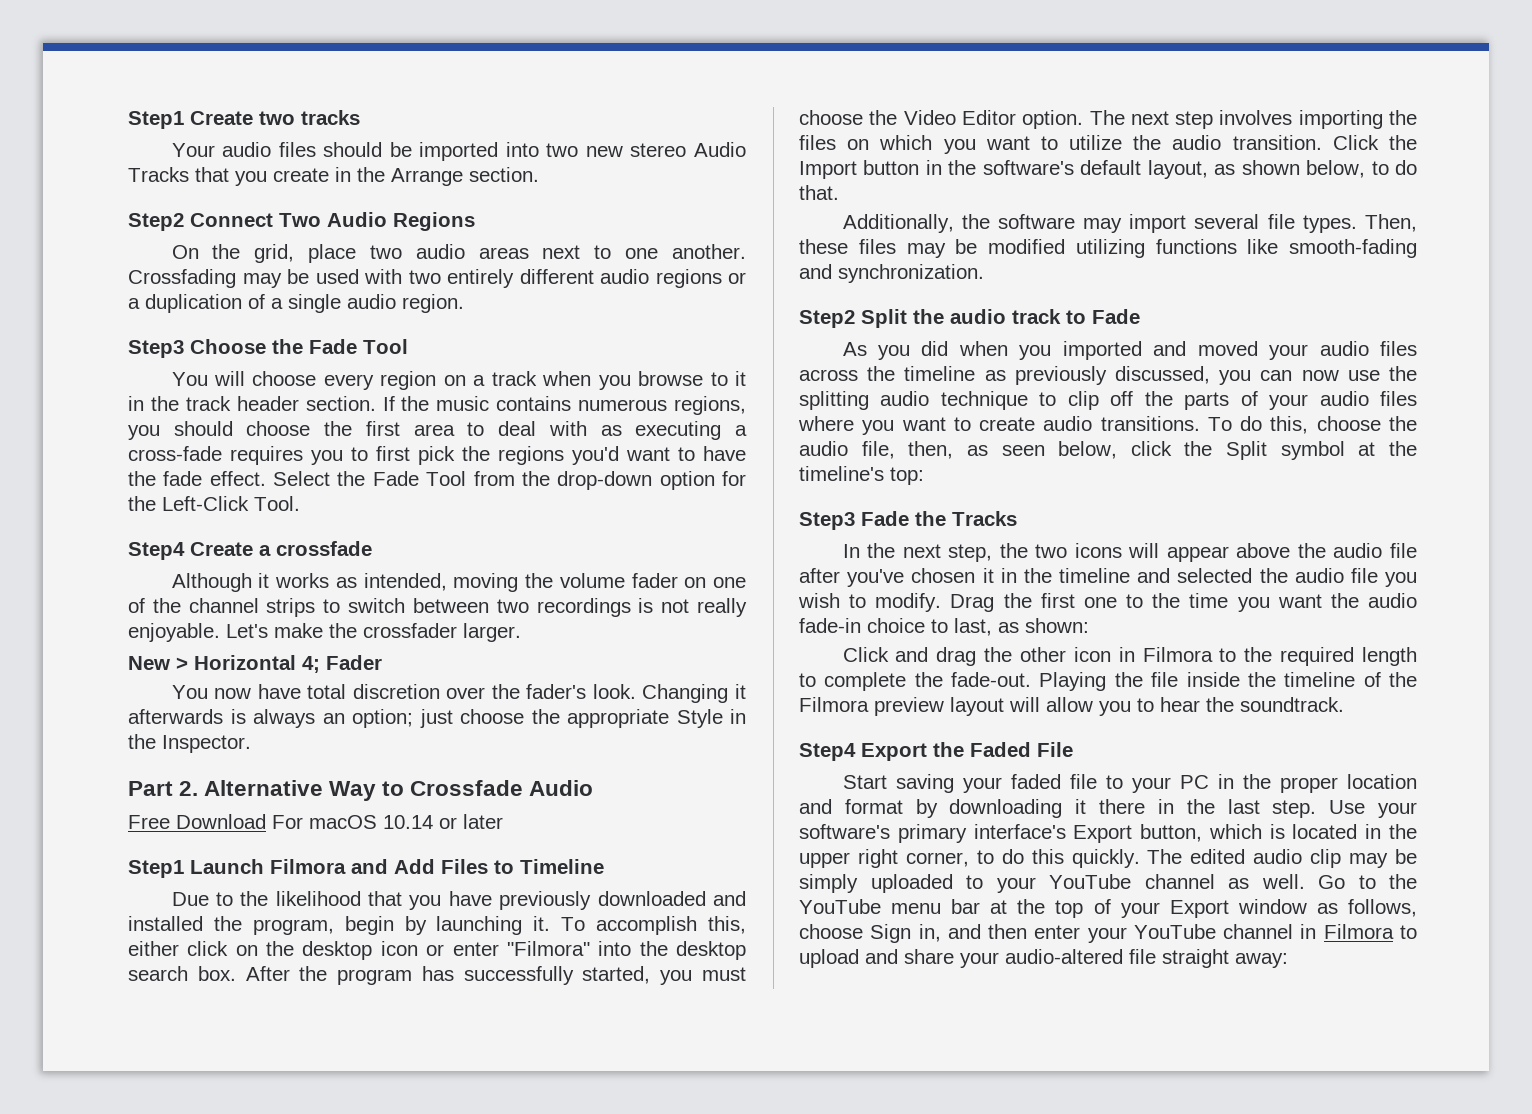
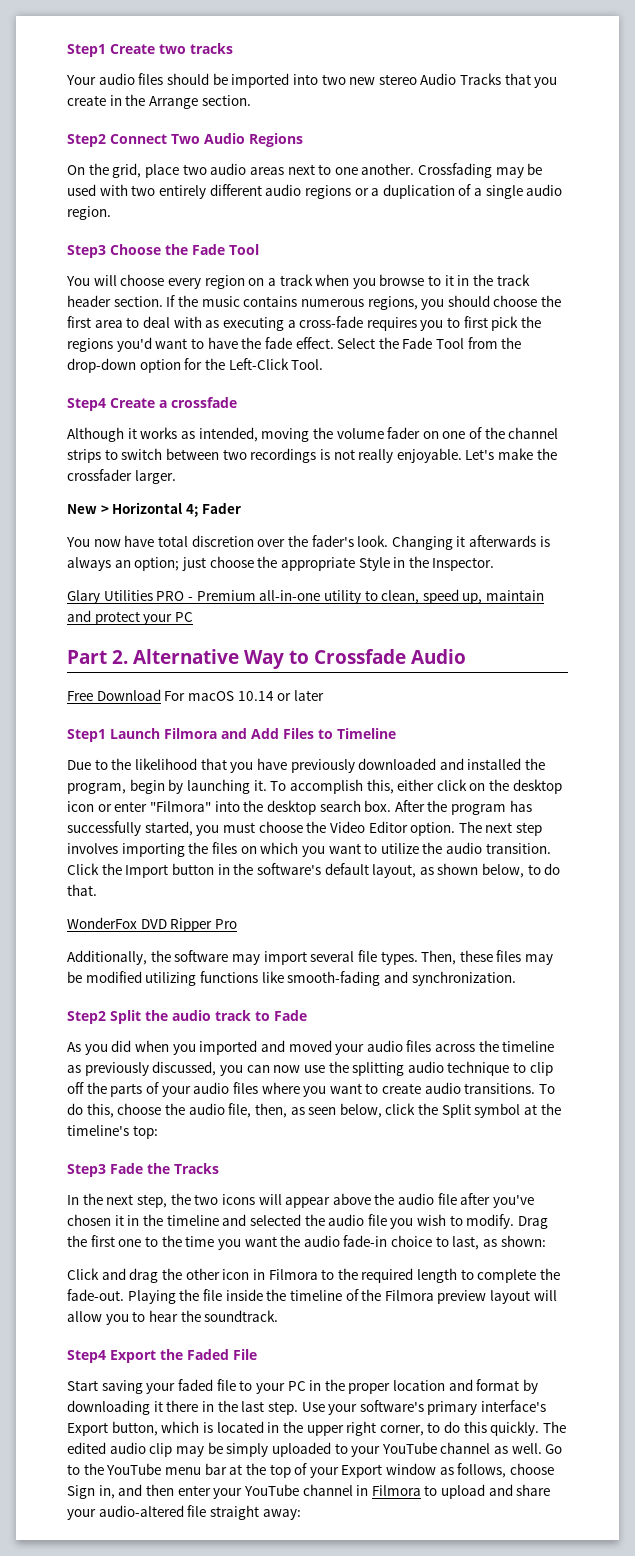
+ Glary Utilities PRO - Premium all-in-one utility to clean, speed up, maintain and protect your PC
+ WonderFox DVD Ripper Pro

